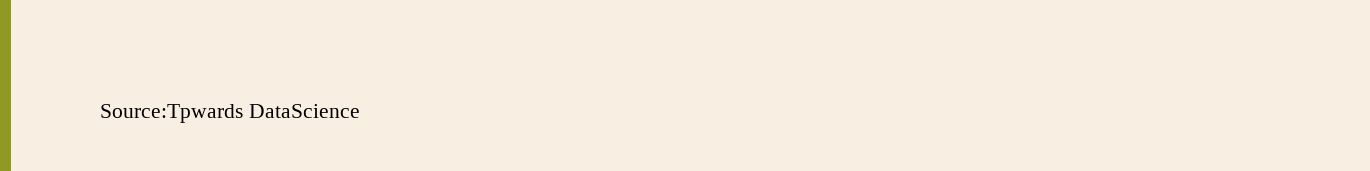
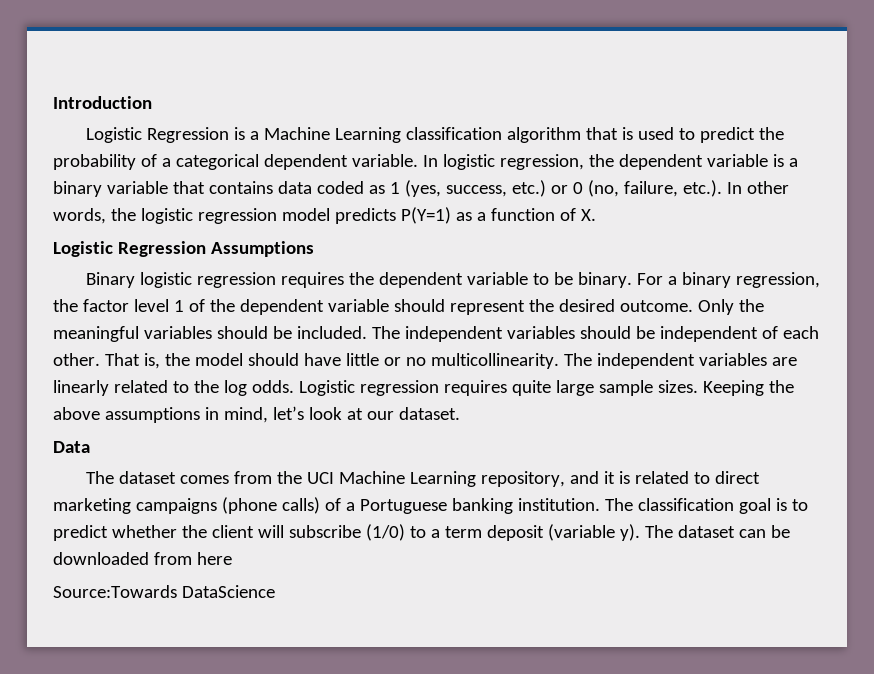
- Source:Tpwards DataScience
+ Introduction
+ Logistic Regression is a Machine Learning classification algorithm that is used to predict the probability of a categorical dependent variable. In logistic regression, the dependent variable is a binary variable that contains data coded as 1 (yes, success, etc.) or 0 (no, failure, etc.). In other words, the logistic regression model predicts P(Y=1) as a function of X.
+ Logistic Regression Assumptions
+ Binary logistic regression requires the dependent variable to be binary. For a binary regression, the factor level 1 of the dependent variable should represent the desired outcome. Only the meaningful variables should be included. The independent variables should be independent of each other. That is, the model should have little or no multicollinearity. The independent variables are linearly related to the log odds. Logistic regression requires quite large sample sizes. Keeping the above assumptions in mind, let’s look at our dataset.
+ Data
+ The dataset comes from the UCI Machine Learning repository, and it is related to direct marketing campaigns (phone calls) of a Portuguese banking institution. The classification goal is to predict whether the client will subscribe (1/0) to a term deposit (variable y). The dataset can be downloaded from here
+ Source:Towards DataScience

